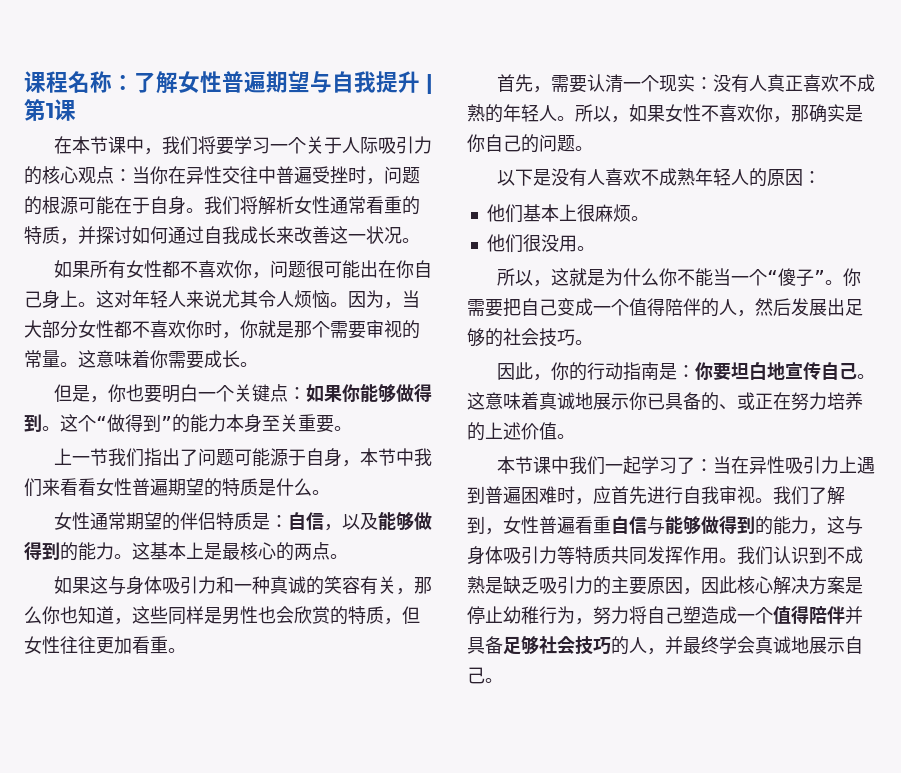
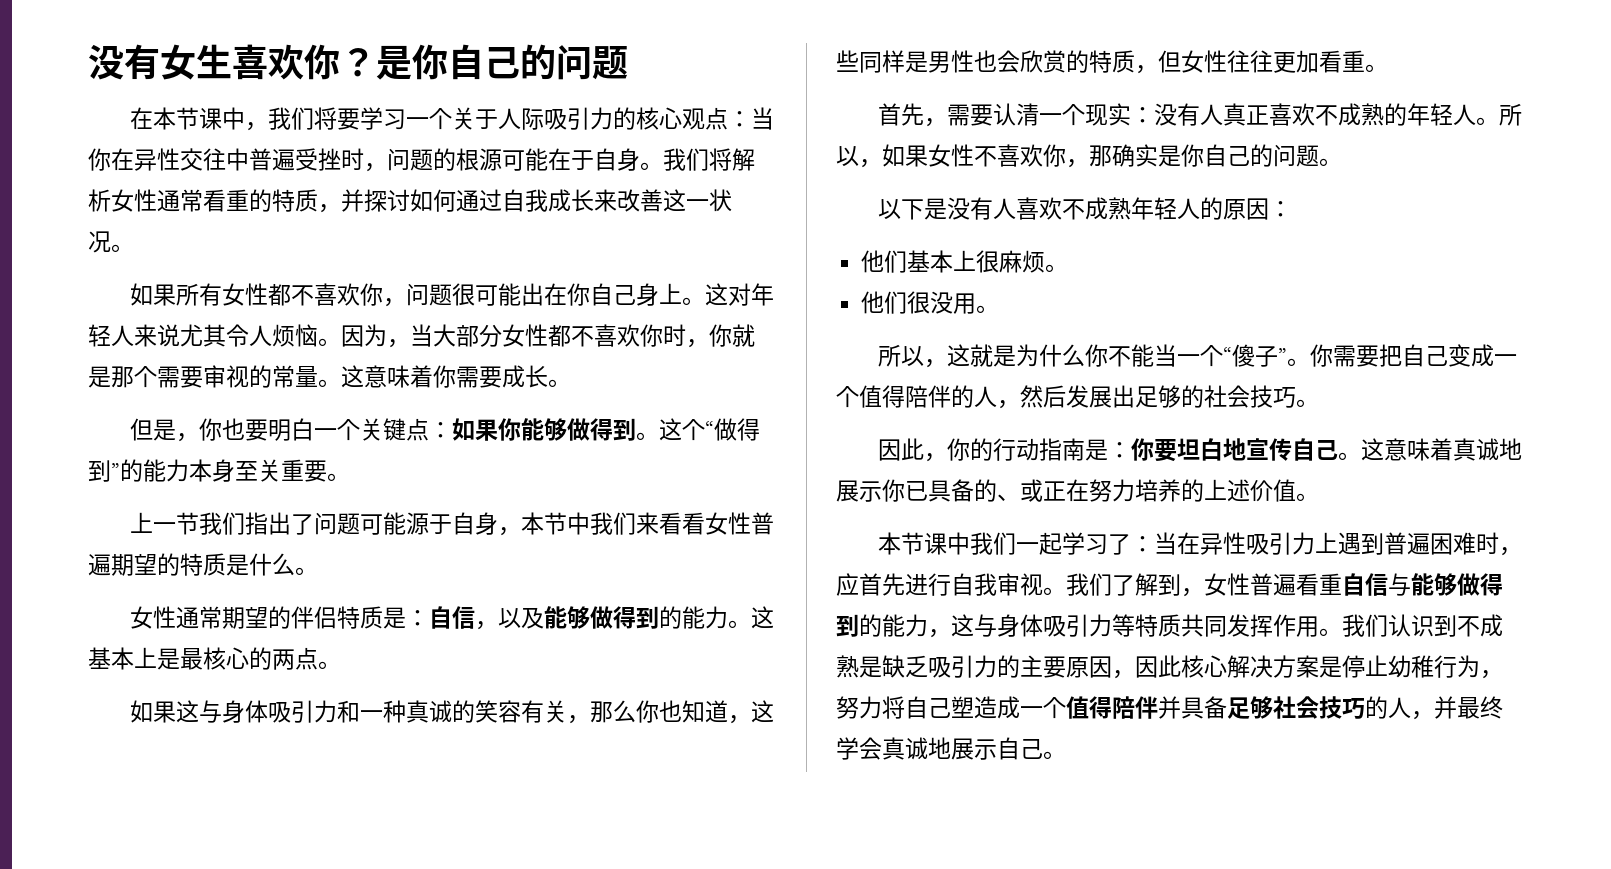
- 课程名称：了解女性普遍期望与自我提升 | 第1课
+ 没有女生喜欢你？是你自己的问题

